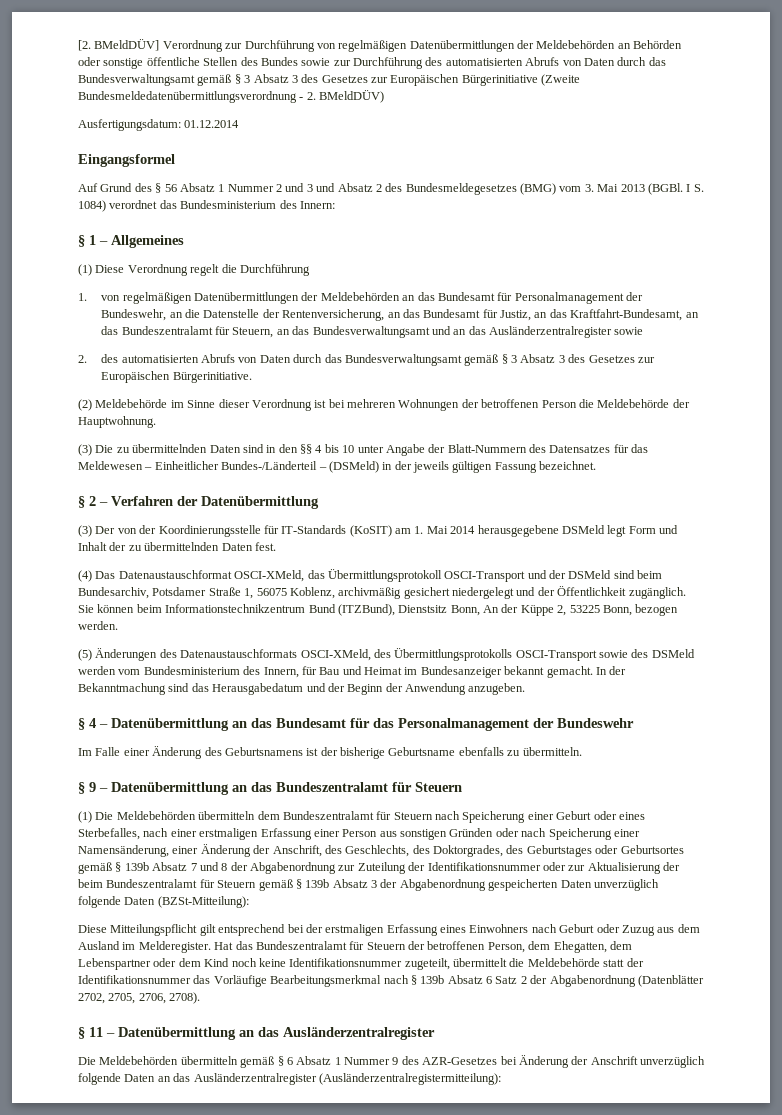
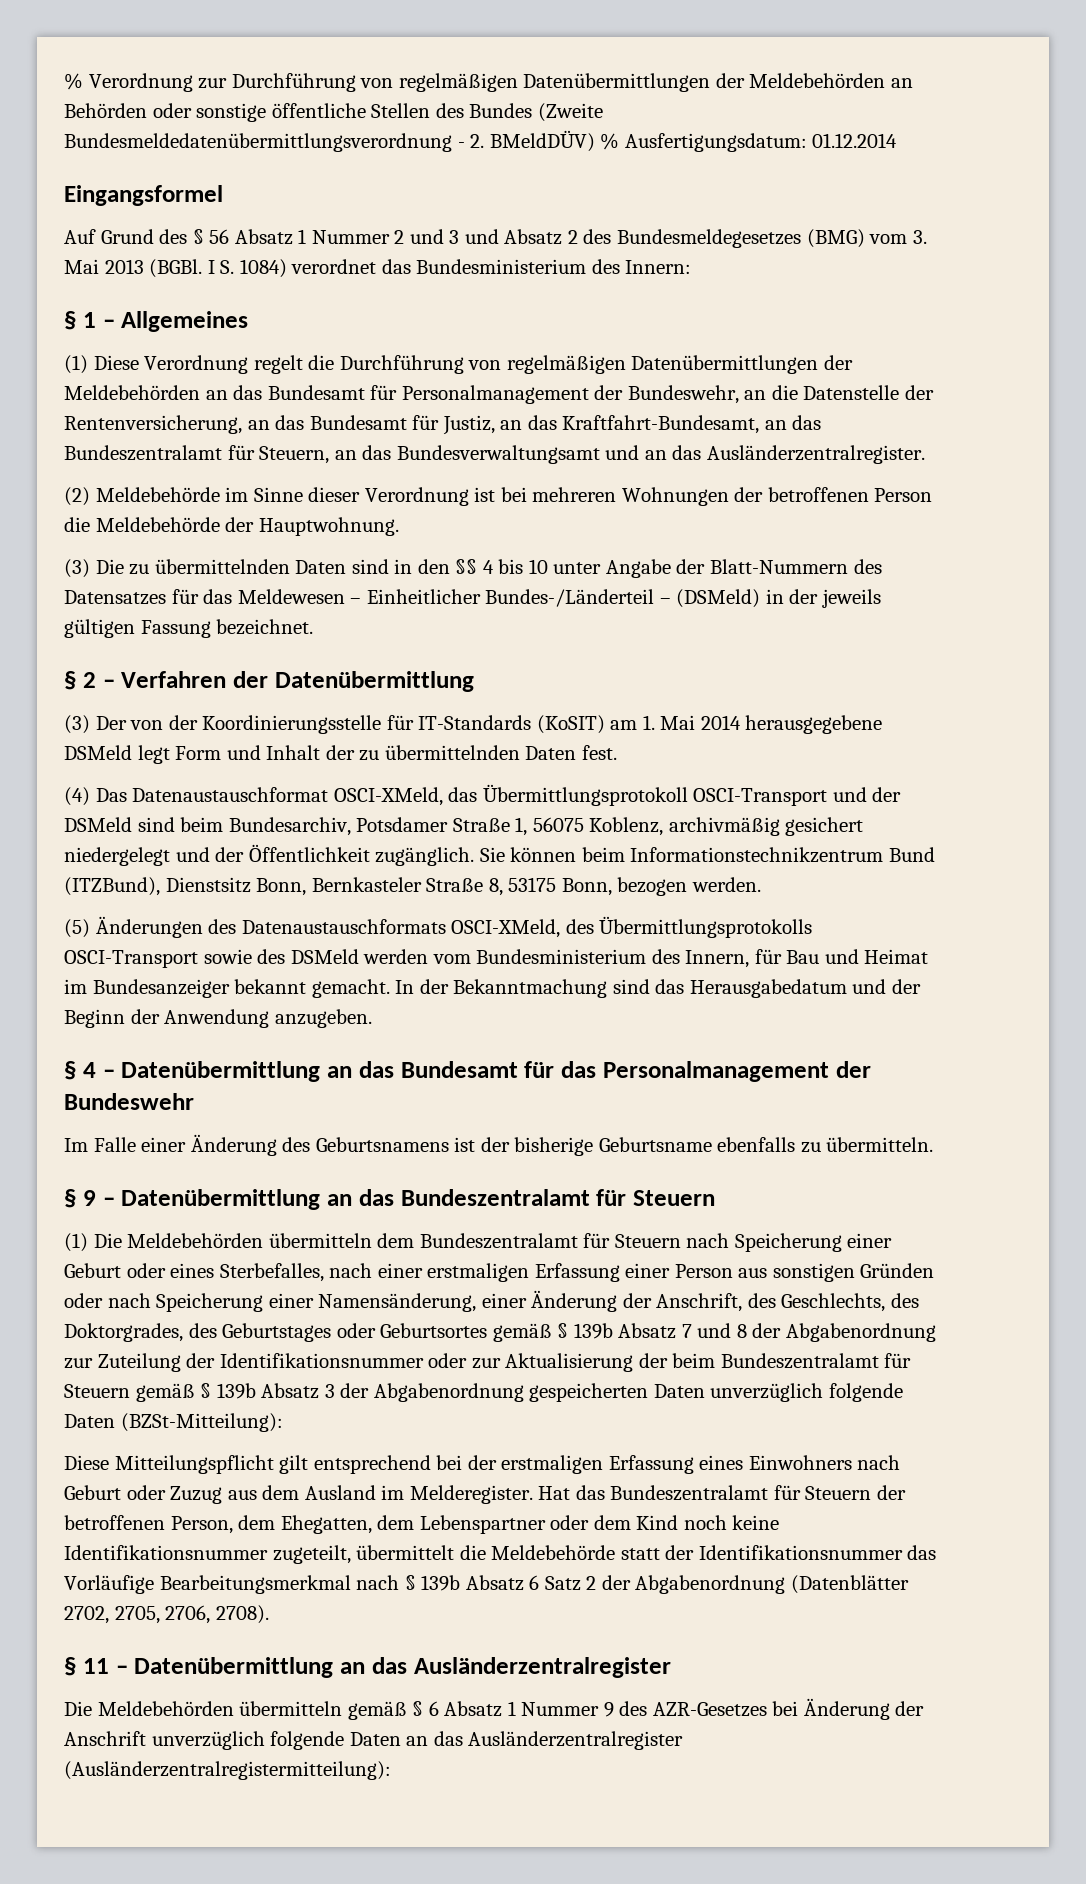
- [2. BMeldDÜV] Verordnung zur Durchführung von regelmäßigen Datenübermittlungen der Meldebehörden an Behörden oder sonstige öffentliche Stellen des Bundes sowie zur Durchführung des automatisierten Abrufs von Daten durch das Bundesverwaltungsamt gemäß § 3 Absatz 3 des Gesetzes zur Europäischen Bürgerinitiative (Zweite Bundesmeldedatenübermittlungsverordnung - 2. BMeldDÜV)
- Ausfertigungsdatum: 01.12.2014
+ % Verordnung zur Durchführung von regelmäßigen Datenübermittlungen der Meldebehörden an Behörden oder sonstige öffentliche Stellen des Bundes (Zweite Bundesmeldedatenübermittlungsverordnung - 2. BMeldDÜV) % Ausfertigungsdatum: 01.12.2014
- (1) Diese Verordnung regelt die Durchführung
- 1. von regelmäßigen Datenübermittlungen der Meldebehörden an das Bundesamt für Personalmanagement der Bundeswehr, an die Datenstelle der Rentenversicherung, an das Bundesamt für Justiz, an das Kraftfahrt-Bundesamt, an das Bundeszentralamt für Steuern, an das Bundesverwaltungsamt und an das Ausländerzentralregister sowie
- 2. des automatisierten Abrufs von Daten durch das Bundesverwaltungsamt gemäß § 3 Absatz 3 des Gesetzes zur Europäischen Bürgerinitiative.
+ (1) Diese Verordnung regelt die Durchführung von regelmäßigen Datenübermittlungen der Meldebehörden an das Bundesamt für Personalmanagement der Bundeswehr, an die Datenstelle der Rentenversicherung, an das Bundesamt für Justiz, an das Kraftfahrt-Bundesamt, an das Bundeszentralamt für Steuern, an das Bundesverwaltungsamt und an das Ausländerzentralregister.
- Sie können beim Informationstechnikzentrum Bund (ITZBund), Dienstsitz Bonn, An der Küppe 2, 53225 Bonn, bezogen werden.
+ Sie können beim Informationstechnikzentrum Bund (ITZBund), Dienstsitz Bonn, Bernkasteler Straße 8, 53175 Bonn, bezogen werden.

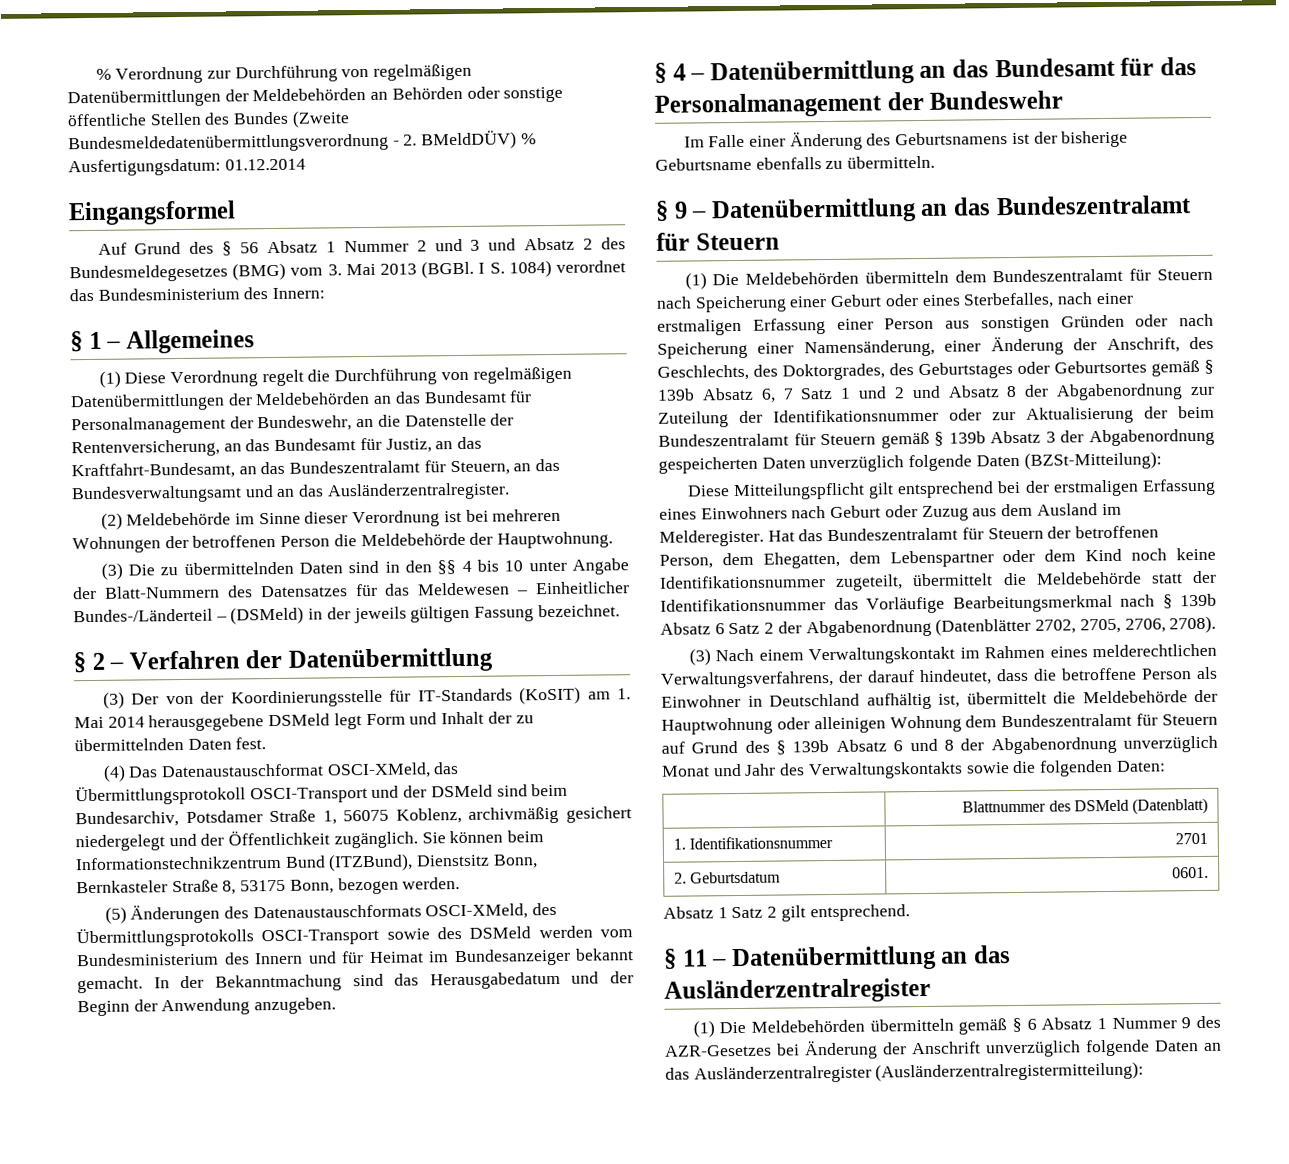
- (5) Änderungen des Datenaustauschformats OSCI-XMeld, des Übermittlungsprotokolls OSCI-Transport sowie des DSMeld werden vom Bundesministerium des Innern, für Bau und Heimat im Bundesanzeiger bekannt gemacht.
+ (5) Änderungen des Datenaustauschformats OSCI-XMeld, des Übermittlungsprotokolls OSCI-Transport sowie des DSMeld werden vom Bundesministerium des Innern und für Heimat im Bundesanzeiger bekannt gemacht.
- (1) Die Meldebehörden übermitteln dem Bundeszentralamt für Steuern nach Speicherung einer Geburt oder eines Sterbefalles, nach einer erstmaligen Erfassung einer Person aus sonstigen Gründen oder nach Speicherung einer Namensänderung, einer Änderung der Anschrift, des Geschlechts, des Doktorgrades, des Geburtstages oder Geburtsortes gemäß § 139b Absatz 7 und 8 der Abgabenordnung zur Zuteilung der Identifikationsnummer oder zur Aktualisierung der beim Bundeszentralamt für Steuern gemäß § 139b Absatz 3 der Abgabenordnung gespeicherten Daten unverzüglich folgende Daten (BZSt-Mitteilung):
+ (1) Die Meldebehörden übermitteln dem Bundeszentralamt für Steuern nach Speicherung einer Geburt oder eines Sterbefalles, nach einer erstmaligen Erfassung einer Person aus sonstigen Gründen oder nach Speicherung einer Namensänderung, einer Änderung der Anschrift, des Geschlechts, des Doktorgrades, des Geburtstages oder Geburtsortes gemäß § 139b Absatz 6, 7 Satz 1 und 2 und Absatz 8 der Abgabenordnung zur Zuteilung der Identifikationsnummer oder zur Aktualisierung der beim Bundeszentralamt für Steuern gemäß § 139b Absatz 3 der Abgabenordnung gespeicherten Daten unverzüglich folgende Daten (BZSt-Mitteilung):
+ (3) Nach einem Verwaltungskontakt im Rahmen eines melderechtlichen Verwaltungsverfahrens, der darauf hindeutet, dass die betroffene Person als Einwohner in Deutschland aufhältig ist, übermittelt die Meldebehörde der Hauptwohnung oder alleinigen Wohnung dem Bundeszentralamt für Steuern auf Grund des § 139b Absatz 6 und 8 der Abgabenordnung unverzüglich Monat und Jahr des Verwaltungskontakts sowie die folgenden Daten:
+ | Blattnummer des DSMeld (Datenblatt)
+ 1. Identifikationsnummer | 2701
+ 2. Geburtsdatum | 0601.
+ Absatz 1 Satz 2 gilt entsprechend.
- Die Meldebehörden übermitteln gemäß § 6 Absatz 1 Nummer 9 des AZR-Gesetzes bei Änderung der Anschrift unverzüglich folgende Daten an das Ausländerzentralregister (Ausländerzentralregistermitteilung):
+ (1) Die Meldebehörden übermitteln gemäß § 6 Absatz 1 Nummer 9 des AZR-Gesetzes bei Änderung der Anschrift unverzüglich folgende Daten an das Ausländerzentralregister (Ausländerzentralregistermitteilung):

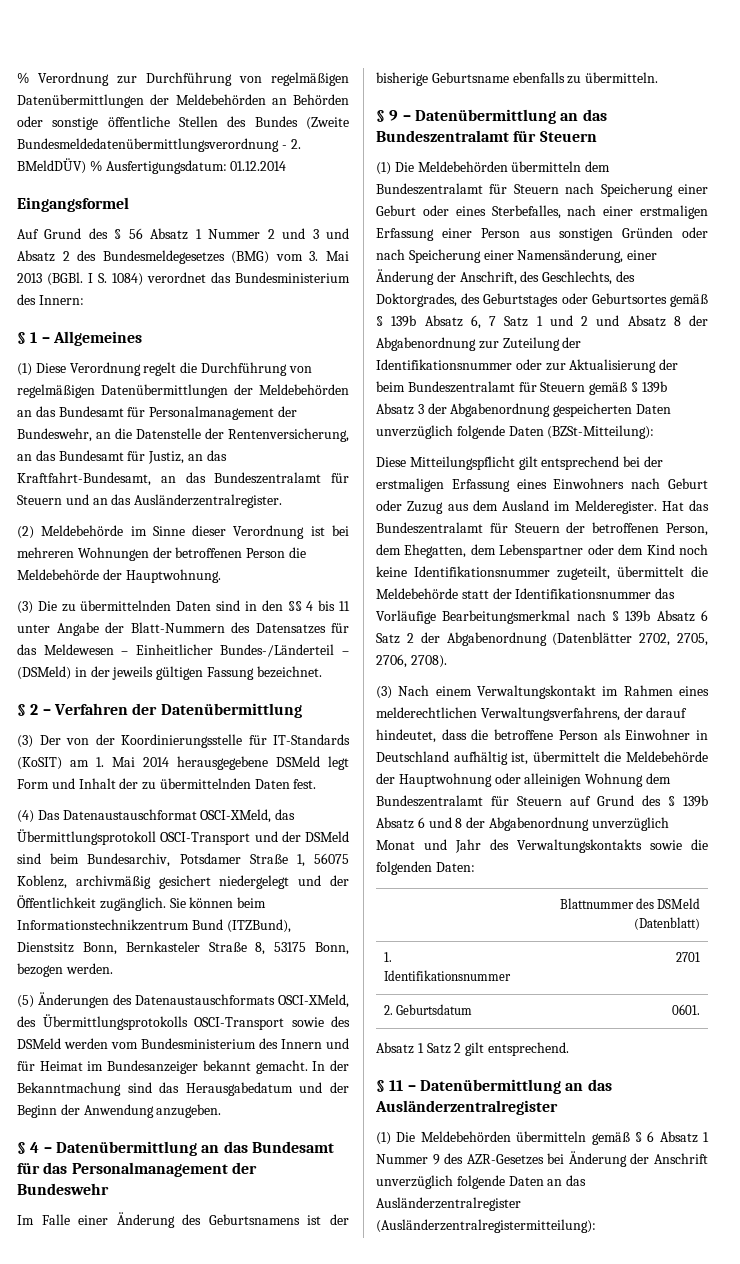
- (1) Diese Verordnung regelt die Durchführung von regelmäßigen Datenübermittlungen der Meldebehörden an das Bundesamt für Personalmanagement der Bundeswehr, an die Datenstelle der Rentenversicherung, an das Bundesamt für Justiz, an das Kraftfahrt-Bundesamt, an das Bundeszentralamt für Steuern, an das Bundesverwaltungsamt und an das Ausländerzentralregister.
+ (1) Diese Verordnung regelt die Durchführung von regelmäßigen Datenübermittlungen der Meldebehörden an das Bundesamt für Personalmanagement der Bundeswehr, an die Datenstelle der Rentenversicherung, an das Bundesamt für Justiz, an das Kraftfahrt-Bundesamt, an das Bundeszentralamt für Steuern und an das Ausländerzentralregister.
- (3) Die zu übermittelnden Daten sind in den §§ 4 bis 10 unter Angabe der Blatt-Nummern des Datensatzes für das Meldewesen – Einheitlicher Bundes-/Länderteil – (DSMeld) in der jeweils gültigen Fassung bezeichnet.
+ (3) Die zu übermittelnden Daten sind in den §§ 4 bis 11 unter Angabe der Blatt-Nummern des Datensatzes für das Meldewesen – Einheitlicher Bundes-/Länderteil – (DSMeld) in der jeweils gültigen Fassung bezeichnet.

